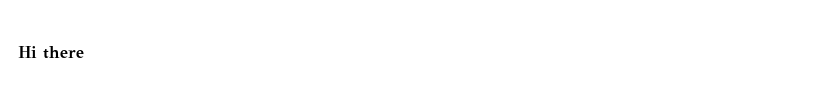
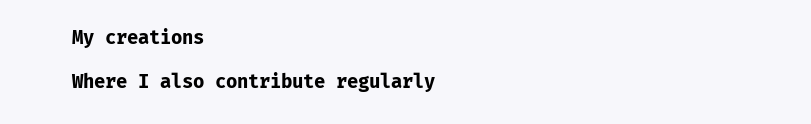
- Hi there
+ My creations
+ Where I also contribute regularly

